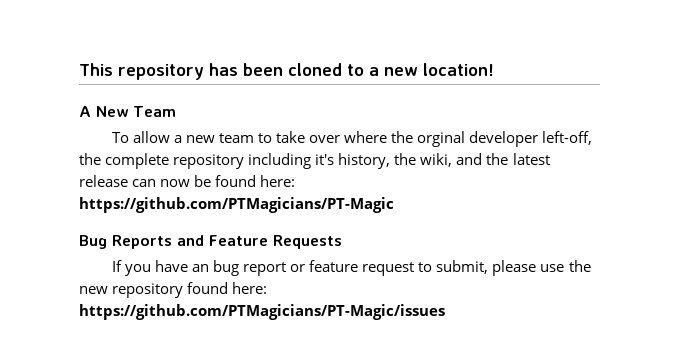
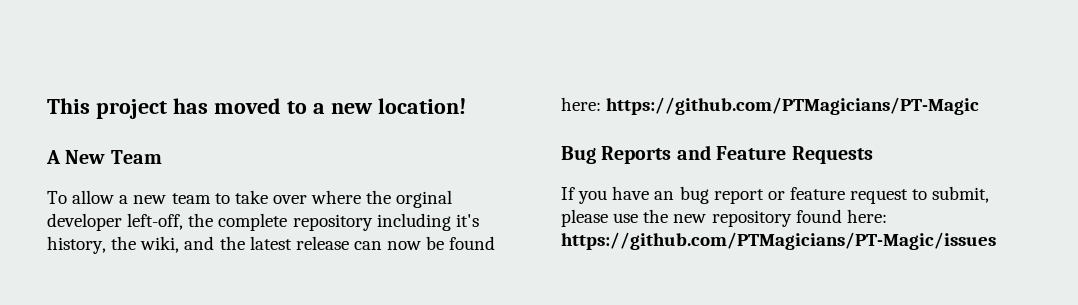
- This repository has been cloned to a new location!
+ This project has moved to a new location!

